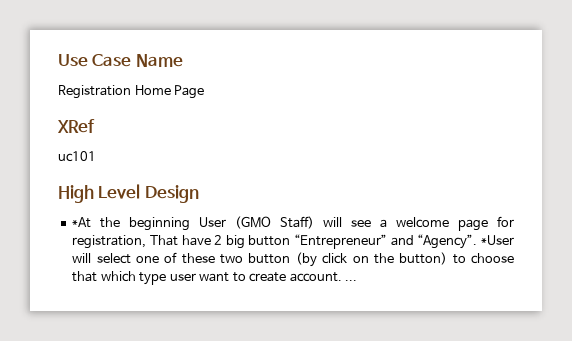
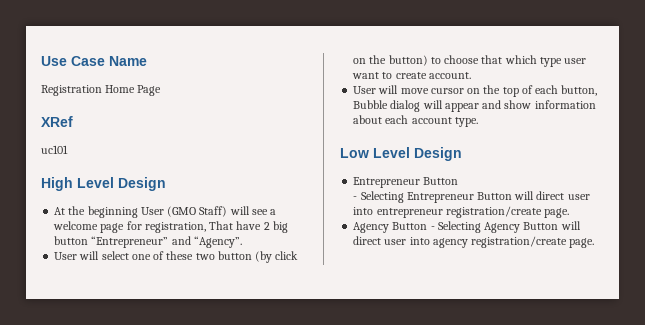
- *At the beginning User (GMO Staff) will see a welcome page for registration, That have 2 big button “Entrepreneur” and “Agency”. *User will select one of these two button (by click on the button) to choose that which type user want to create account. ...
+ At the beginning User (GMO Staff) will see a welcome page for registration, That have 2 big button “Entrepreneur” and “Agency”.
+ User will select one of these two button (by click on the button) to choose that which type user want to create account.
+ User will move cursor on the top of each button, Bubble dialog will appear and show information about each account type.
+ Low Level Design
+ Entrepreneur Button
+ - Selecting Entrepreneur Button will direct user into entrepreneur registration/create page.
+ Agency Button - Selecting Agency Button will direct user into agency registration/create page.

